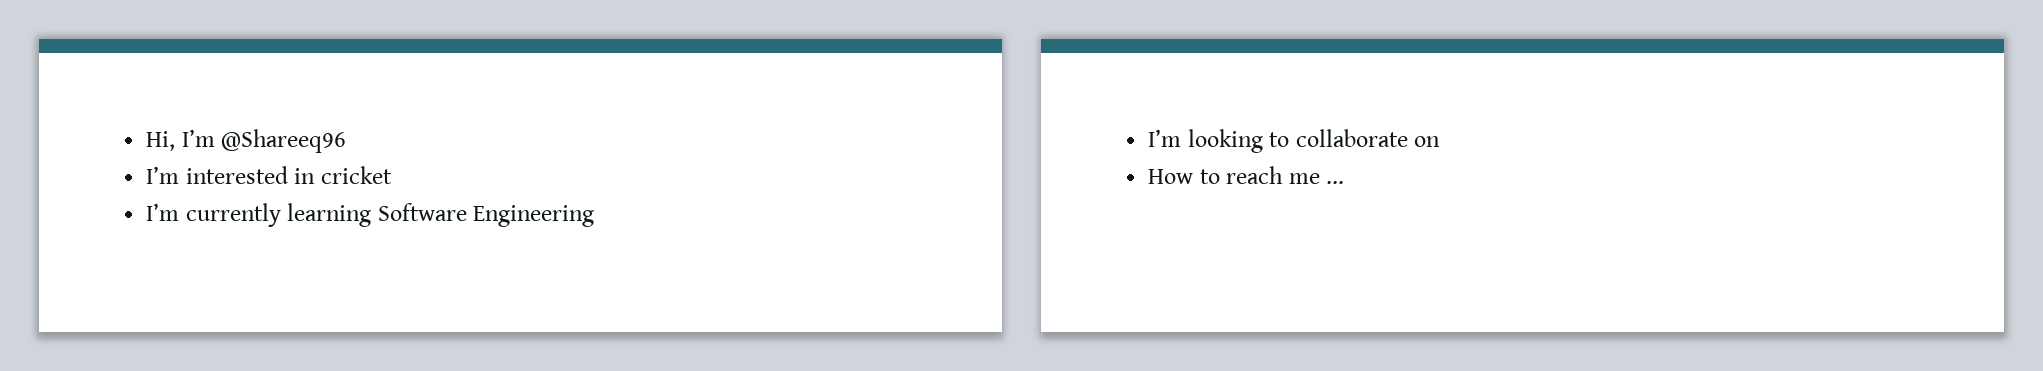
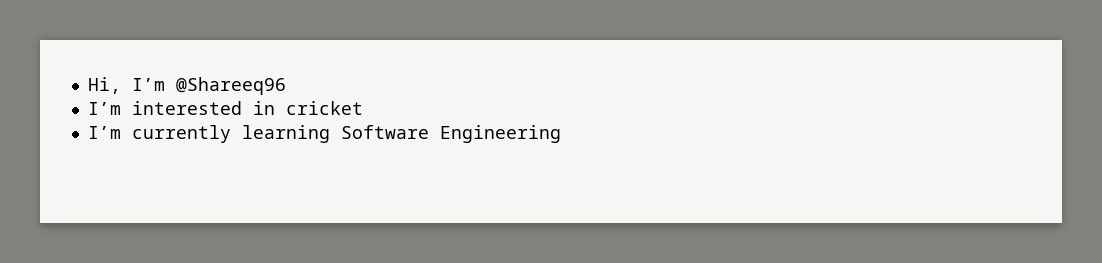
- I’m looking to collaborate on
- How to reach me ...

